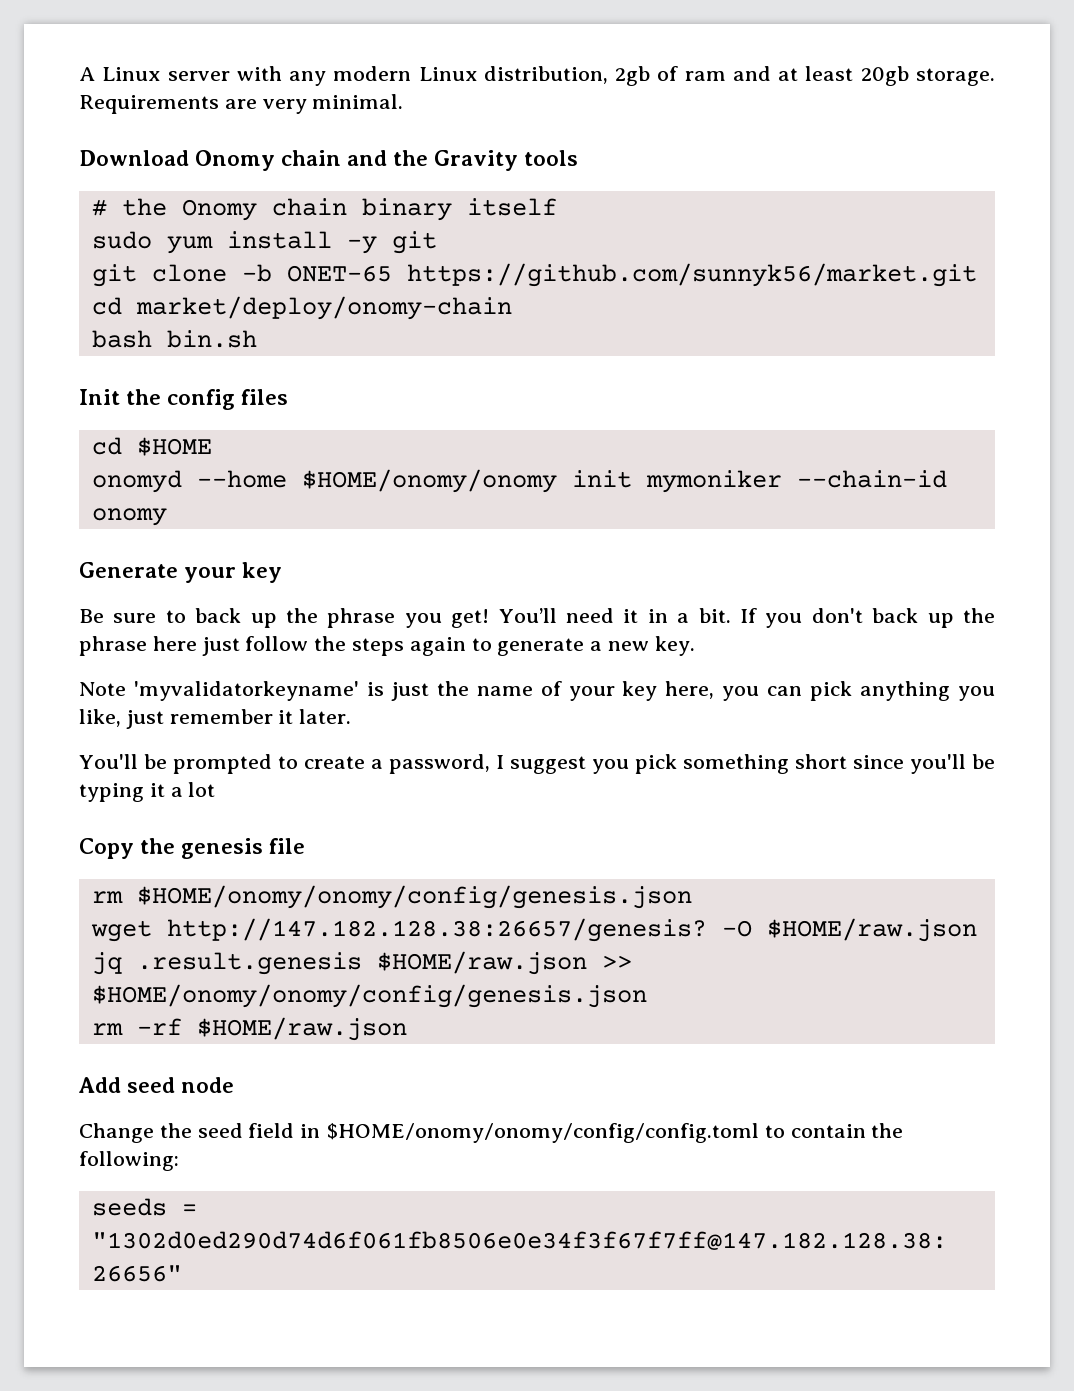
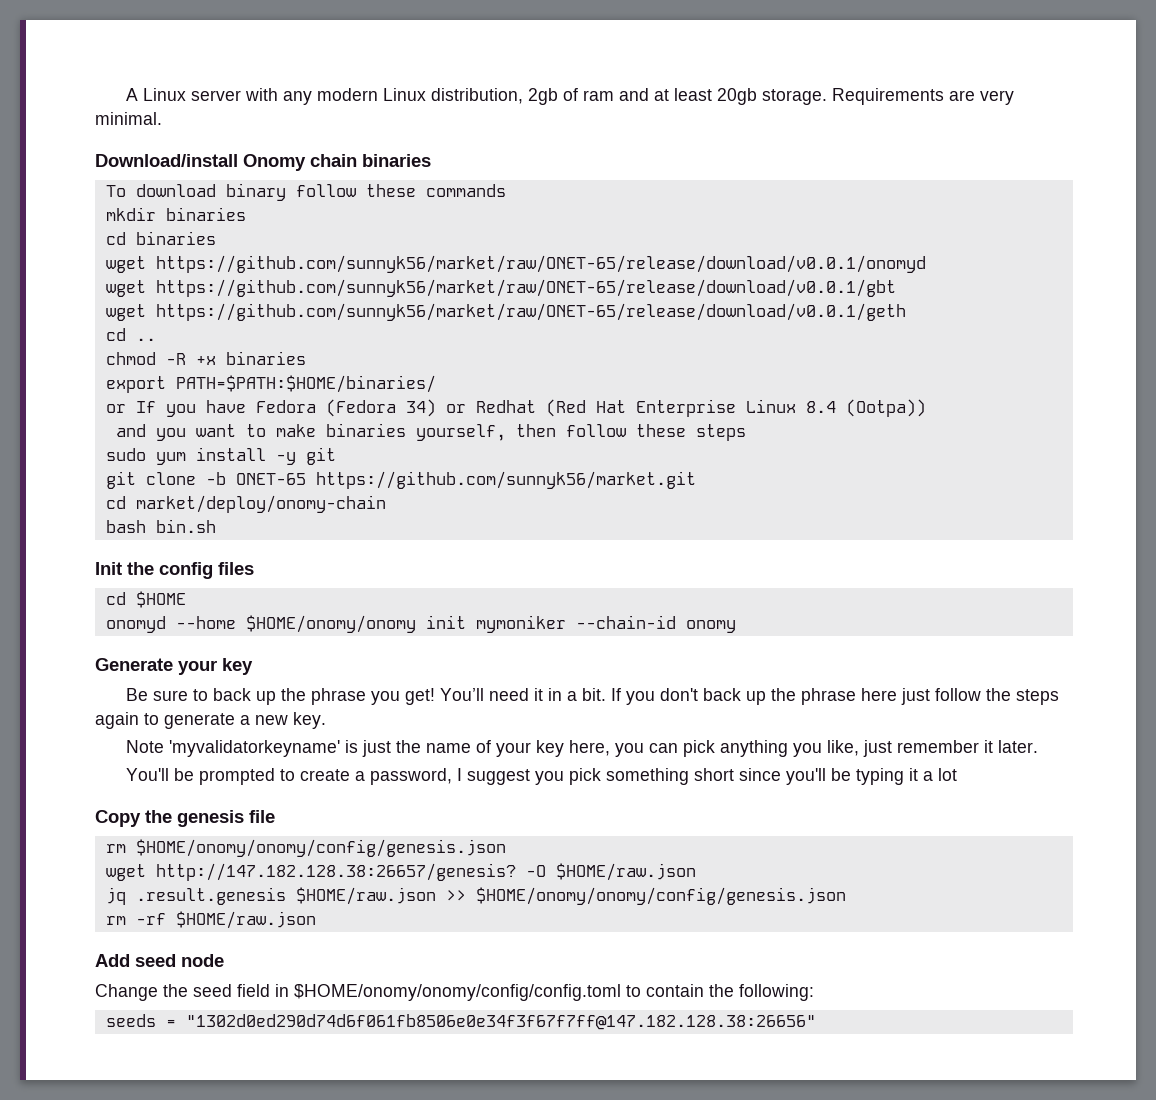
- Download Onomy chain and the Gravity tools
- # the Onomy chain binary itself
+ Download/install Onomy chain binaries
+ To download binary follow these commands
+ mkdir binaries
+ cd binaries
+ wget https://github.com/sunnyk56/market/raw/ONET-65/release/download/v0.0.1/onomyd
+ wget https://github.com/sunnyk56/market/raw/ONET-65/release/download/v0.0.1/gbt
+ wget https://github.com/sunnyk56/market/raw/ONET-65/release/download/v0.0.1/geth
+ cd ..
+ chmod -R +x binaries
+ export PATH=$PATH:$HOME/binaries/
+ or If you have Fedora (Fedora 34) or Redhat (Red Hat Enterprise Linux 8.4 (Ootpa))
+ and you want to make binaries yourself, then follow these steps

